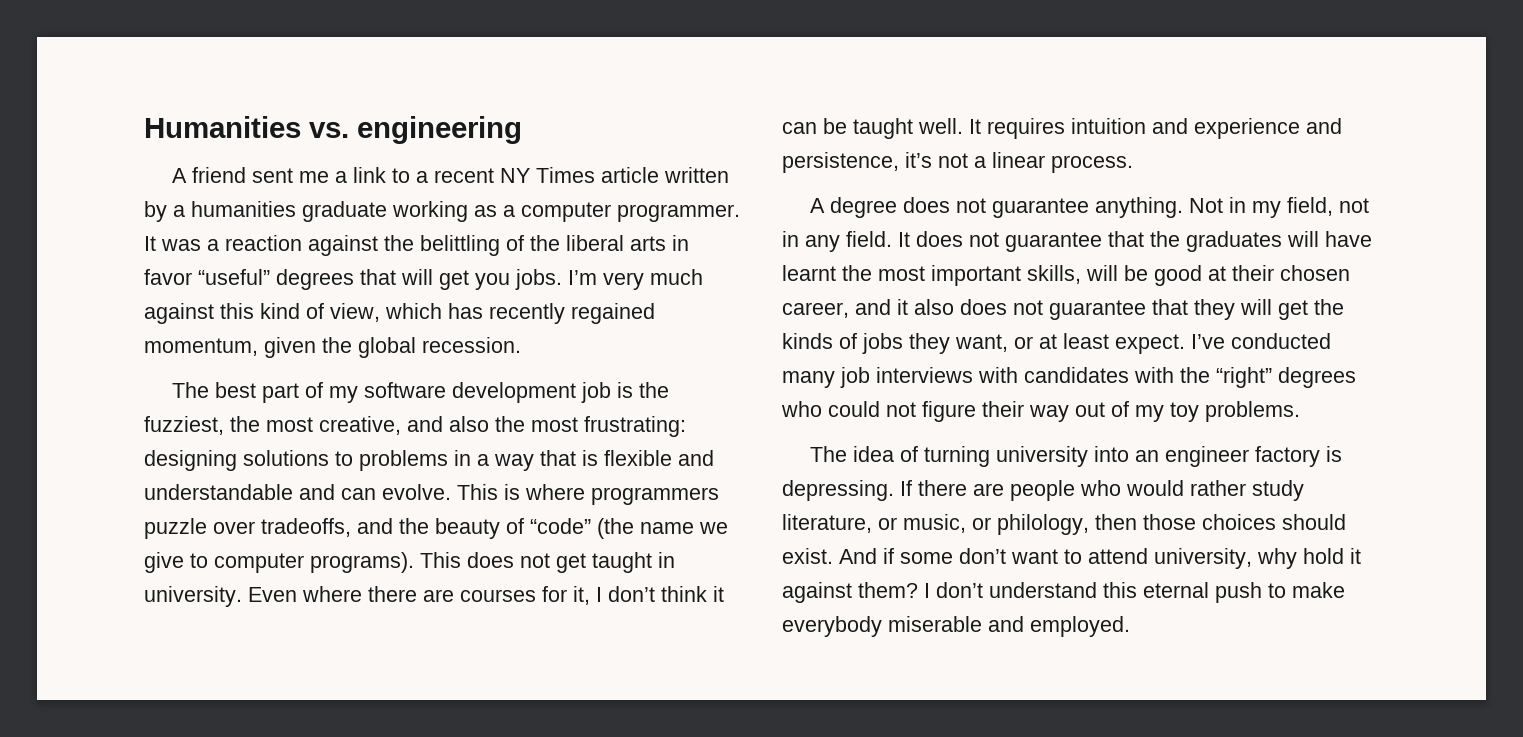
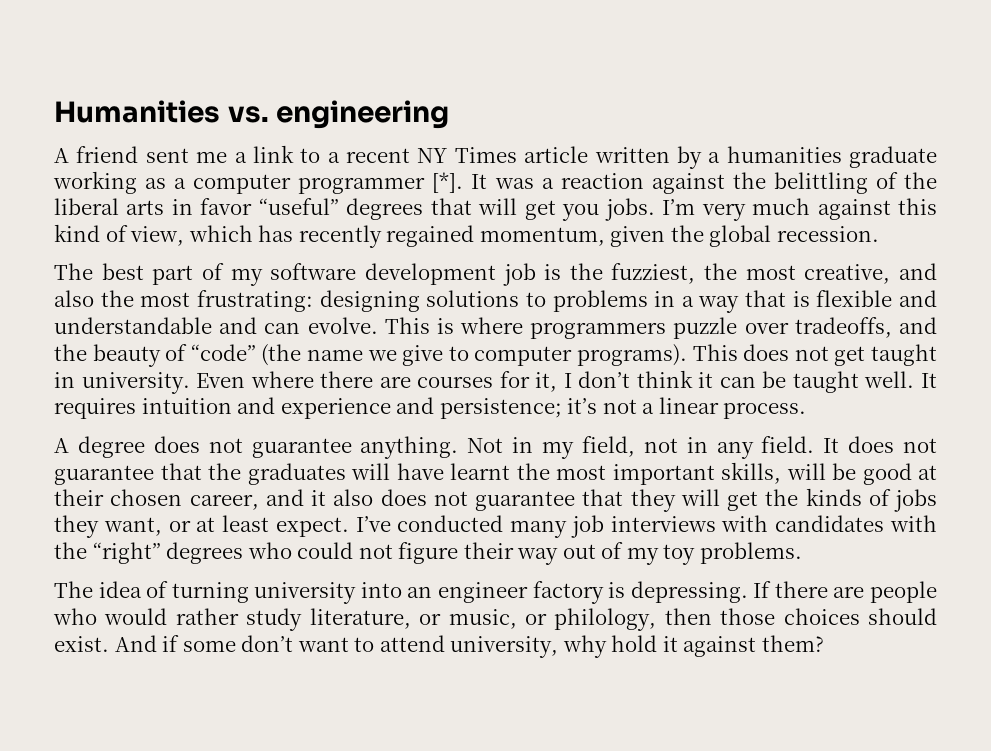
- A friend sent me a link to a recent NY Times article written by a humanities graduate working as a computer programmer.
+ A friend sent me a link to a recent NY Times article written by a humanities graduate working as a computer programmer [*].
- It requires intuition and experience and persistence, it’s not a linear process.
+ It requires intuition and experience and persistence; it’s not a linear process.
- I don’t understand this eternal push to make everybody miserable and employed.

